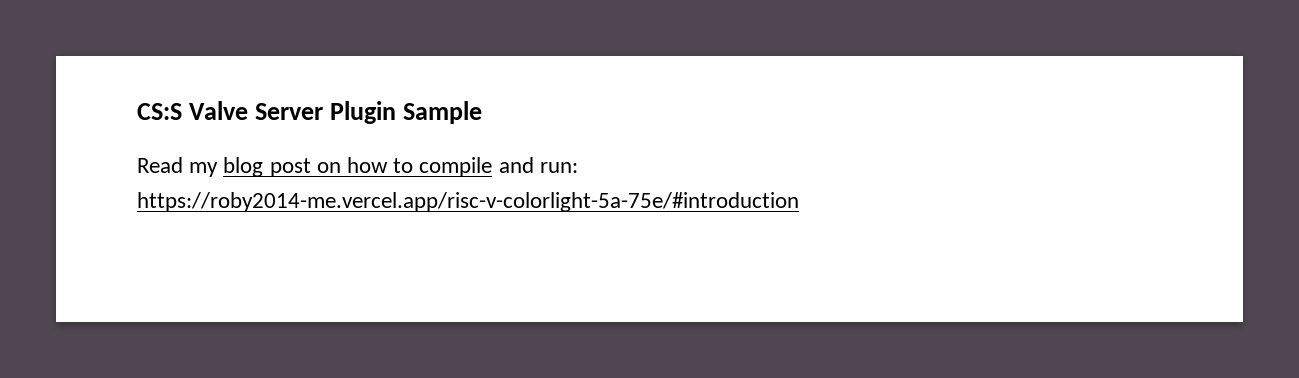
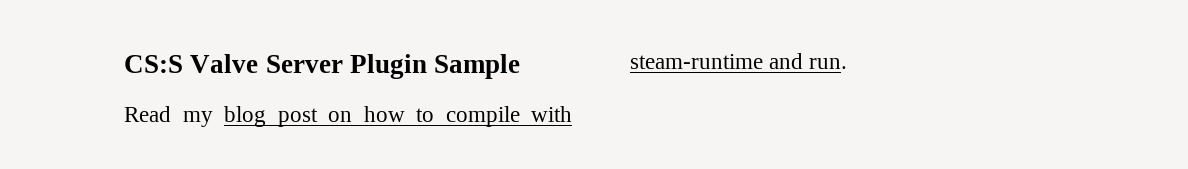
- Read my blog post on how to compile and run: https://roby2014-me.vercel.app/risc-v-colorlight-5a-75e/#introduction
+ Read my blog post on how to compile with steam-runtime and run.

